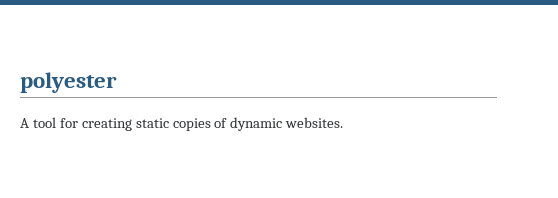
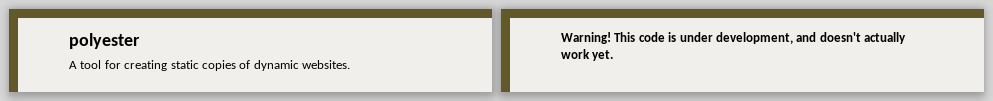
+ Warning! This code is under development, and doesn't actually work yet.

